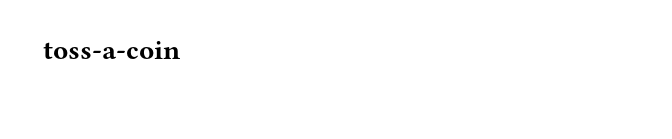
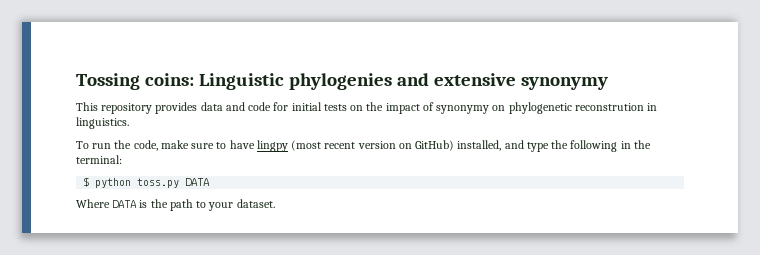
- toss-a-coin
+ Tossing coins: Linguistic phylogenies and extensive synonymy
+ This repository provides data and code for initial tests on the impact of synonymy on phylogenetic reconstrution in linguistics.
+ To run the code, make sure to have lingpy (most recent version on GitHub) installed, and type the following in the terminal:
+ $ python toss.py DATA
+ Where DATA is the path to your dataset.

